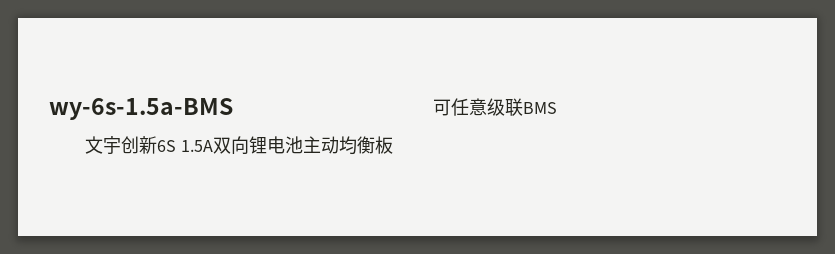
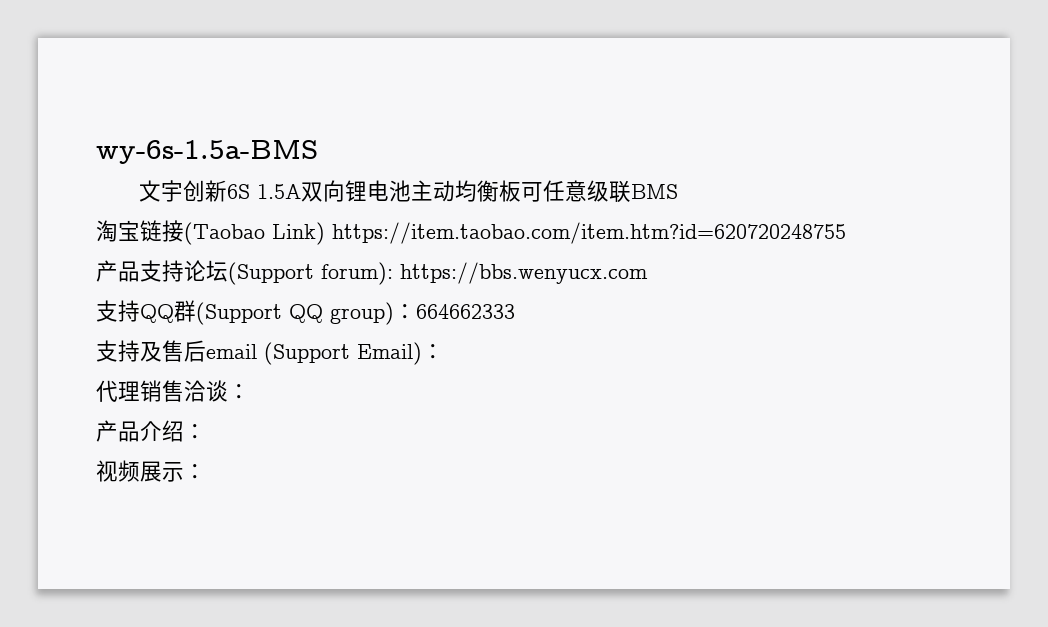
+ 淘宝链接(Taobao Link) https://item.taobao.com/item.htm?id=620720248755
+ 产品支持论坛(Support forum): https://bbs.wenyucx.com
+ 支持QQ群(Support QQ group)：664662333
+ 支持及售后email (Support Email)：
+ 代理销售洽谈：
+ 产品介绍：
+ 视频展示：

